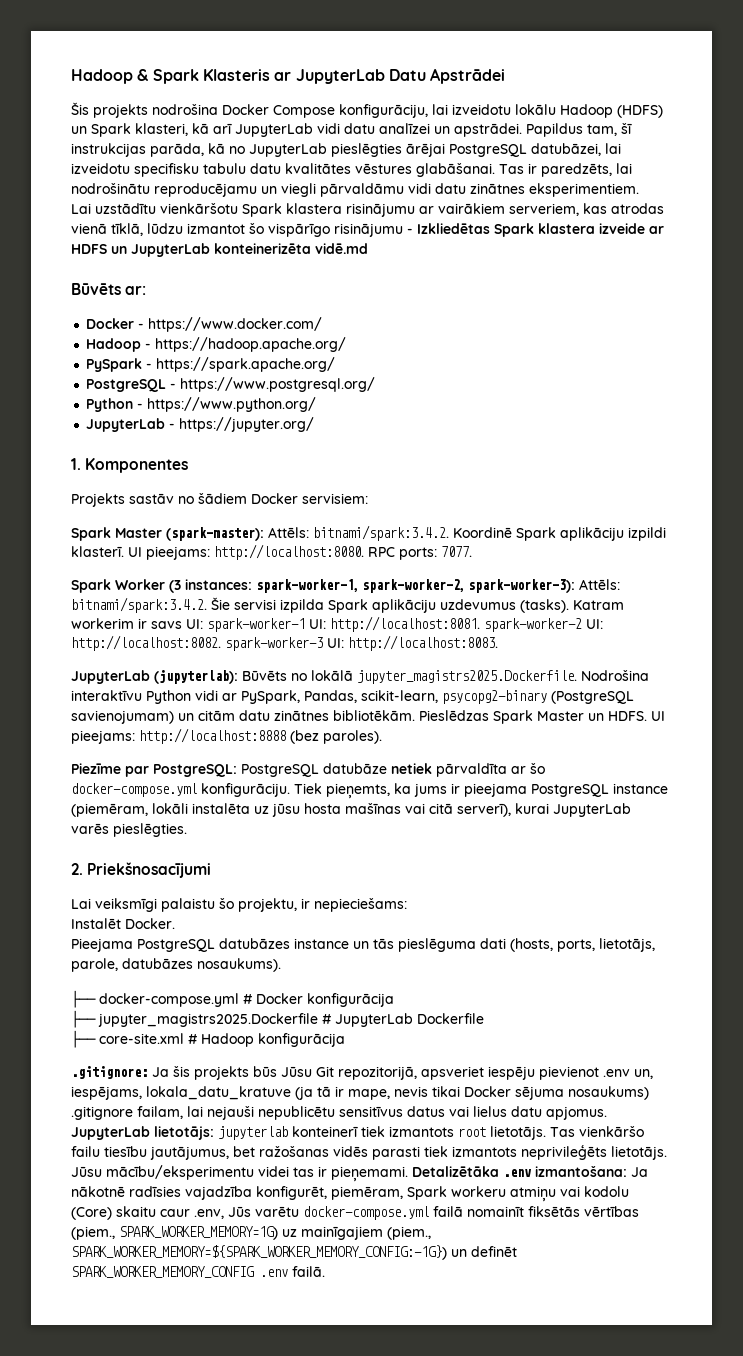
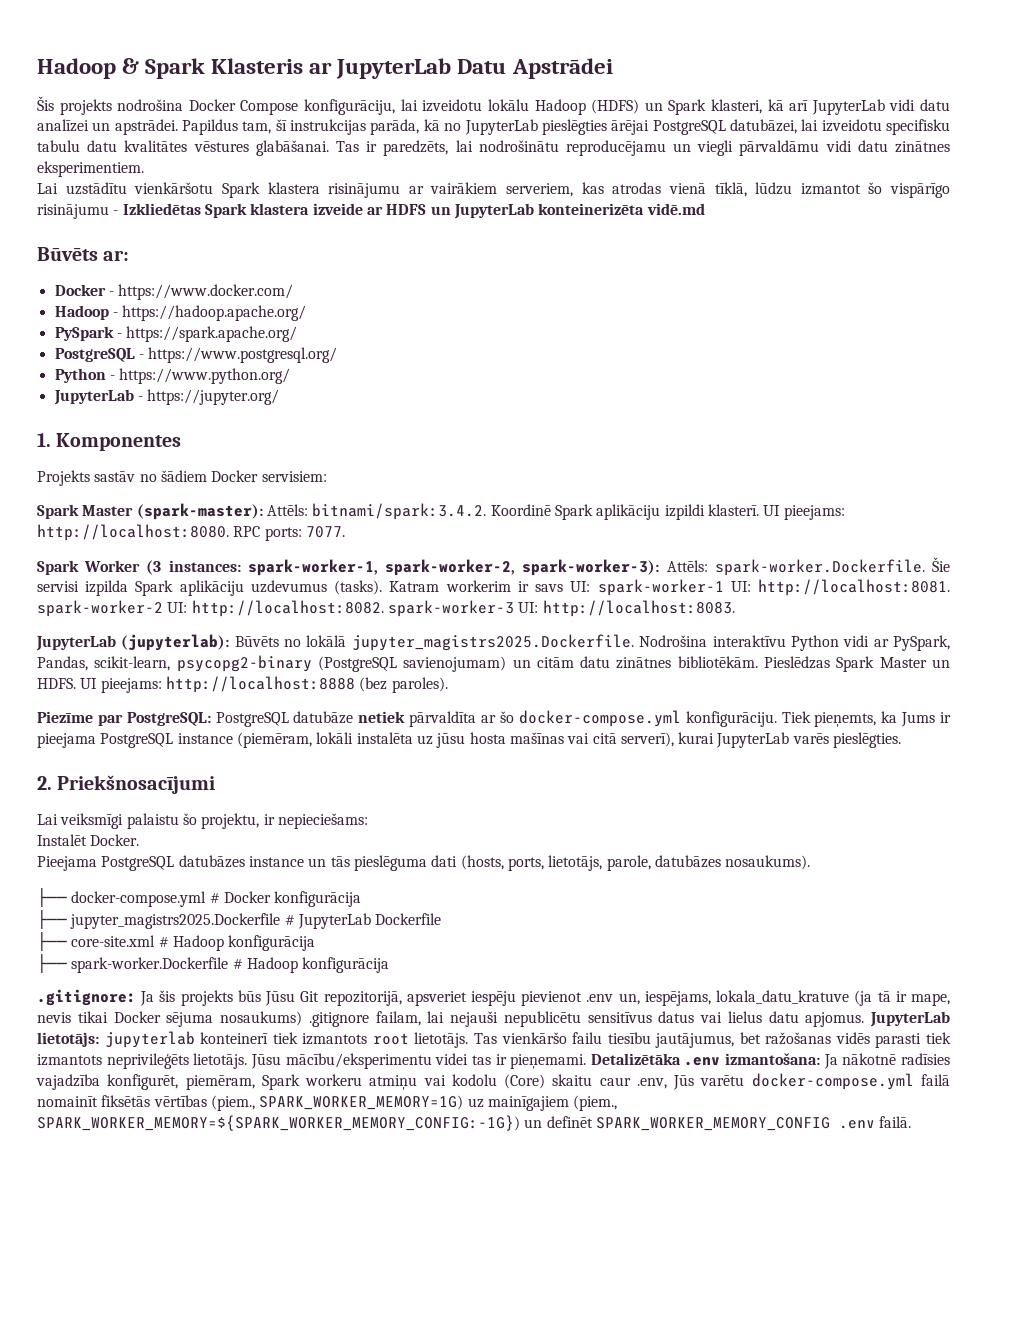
- Spark Worker (3 instances: spark-worker-1, spark-worker-2, spark-worker-3): Attēls: bitnami/spark:3.4.2. Šie servisi izpilda Spark aplikāciju uzdevumus (tasks).
+ Spark Worker (3 instances: spark-worker-1, spark-worker-2, spark-worker-3): Attēls: spark-worker.Dockerfile. Šie servisi izpilda Spark aplikāciju uzdevumus (tasks).
- Tiek pieņemts, ka jums ir pieejama PostgreSQL instance (piemēram, lokāli instalēta uz jūsu hosta mašīnas vai citā serverī), kurai JupyterLab varēs pieslēgties.
+ Tiek pieņemts, ka Jums ir pieejama PostgreSQL instance (piemēram, lokāli instalēta uz jūsu hosta mašīnas vai citā serverī), kurai JupyterLab varēs pieslēgties.
+ ├── spark-worker.Dockerfile # Hadoop konfigurācija

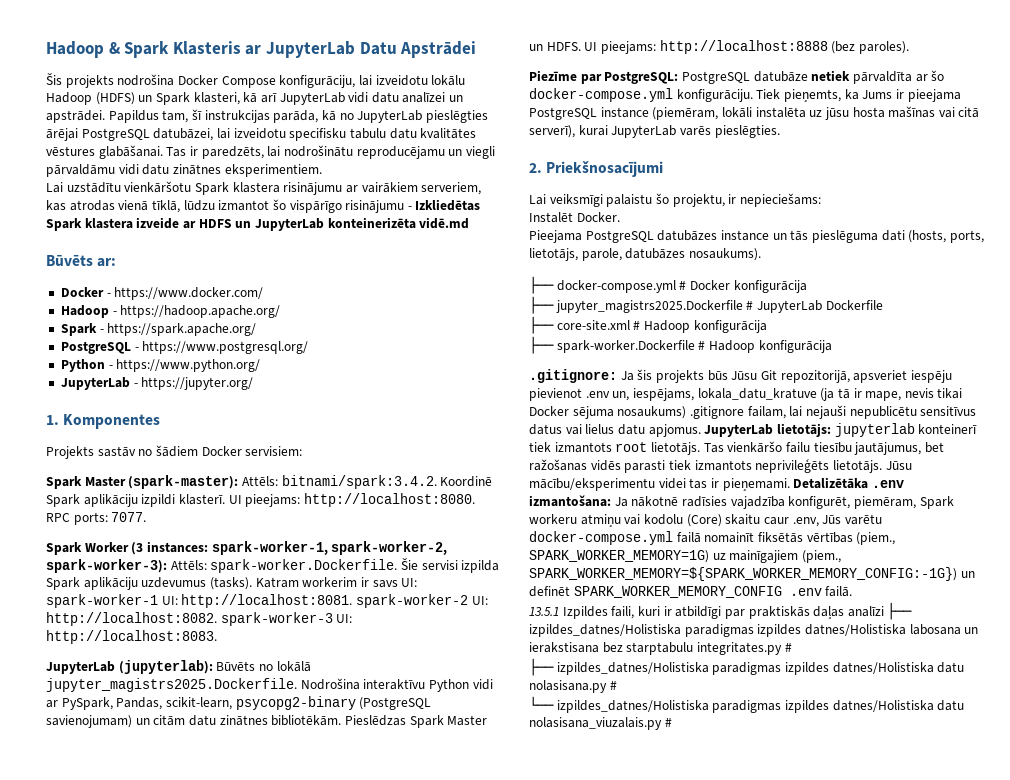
- PySpark - https://spark.apache.org/
+ Spark - https://spark.apache.org/
+ 13.5.1 Izpildes faili, kuri ir atbildīgi par praktiskās daļas analīzi ├── izpildes_datnes/Holistiska paradigmas izpildes datnes/Holistiska labosana un ierakstisana bez starptabulu integritates.py #
+ ├── izpildes_datnes/Holistiska paradigmas izpildes datnes/Holistiska datu nolasisana.py #
+ └── izpildes_datnes/Holistiska paradigmas izpildes datnes/Holistiska datu nolasisana_viuzalais.py #

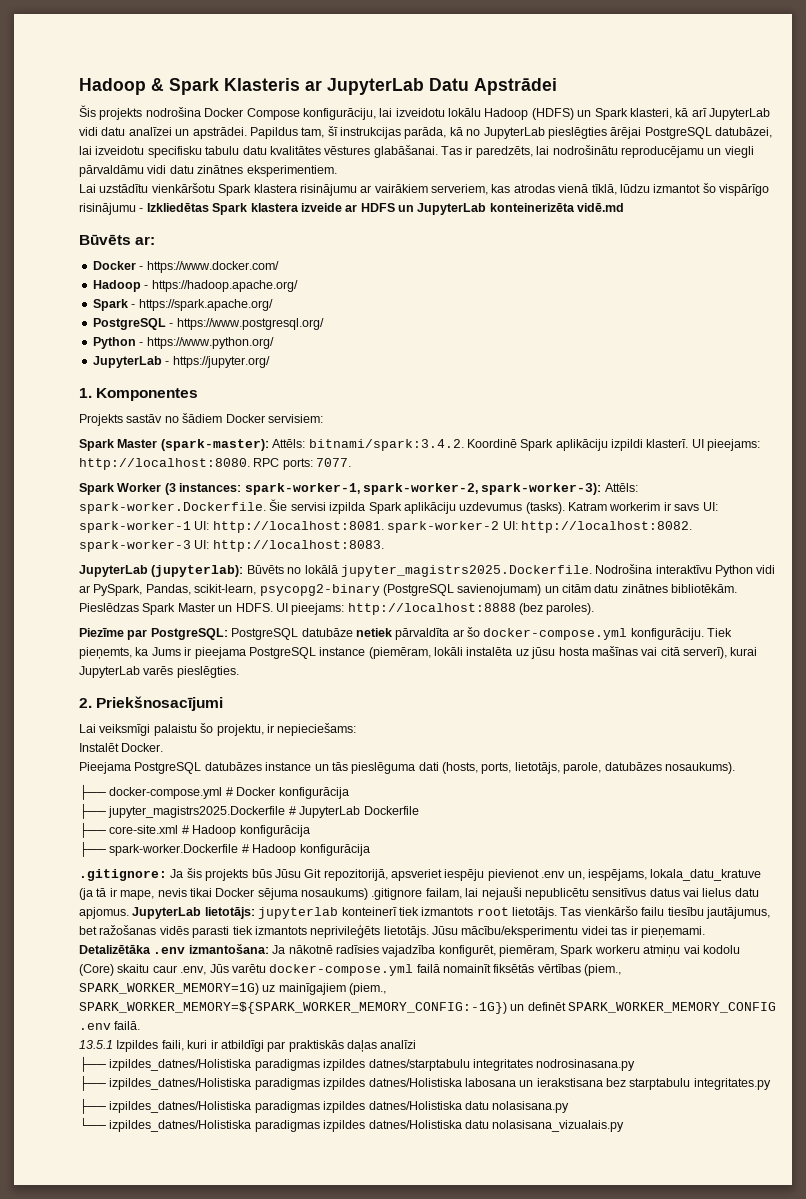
- 13.5.1 Izpildes faili, kuri ir atbildīgi par praktiskās daļas analīzi ├── izpildes_datnes/Holistiska paradigmas izpildes datnes/Holistiska labosana un ierakstisana bez starptabulu integritates.py #
+ 13.5.1 Izpildes faili, kuri ir atbildīgi par praktiskās daļas analīzi
+ ├── izpildes_datnes/Holistiska paradigmas izpildes datnes/starptabulu integritates nodrosinasana.py
+ ├── izpildes_datnes/Holistiska paradigmas izpildes datnes/Holistiska labosana un ierakstisana bez starptabulu integritates.py
- ├── izpildes_datnes/Holistiska paradigmas izpildes datnes/Holistiska datu nolasisana.py #
+ ├── izpildes_datnes/Holistiska paradigmas izpildes datnes/Holistiska datu nolasisana.py
- └── izpildes_datnes/Holistiska paradigmas izpildes datnes/Holistiska datu nolasisana_viuzalais.py #
+ └── izpildes_datnes/Holistiska paradigmas izpildes datnes/Holistiska datu nolasisana_vizualais.py

